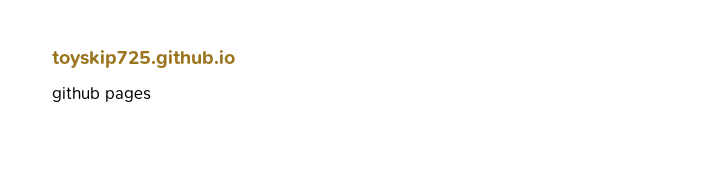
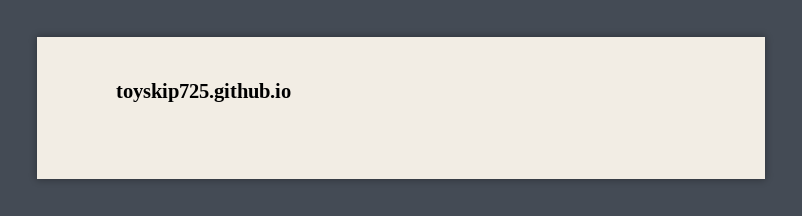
- github pages

